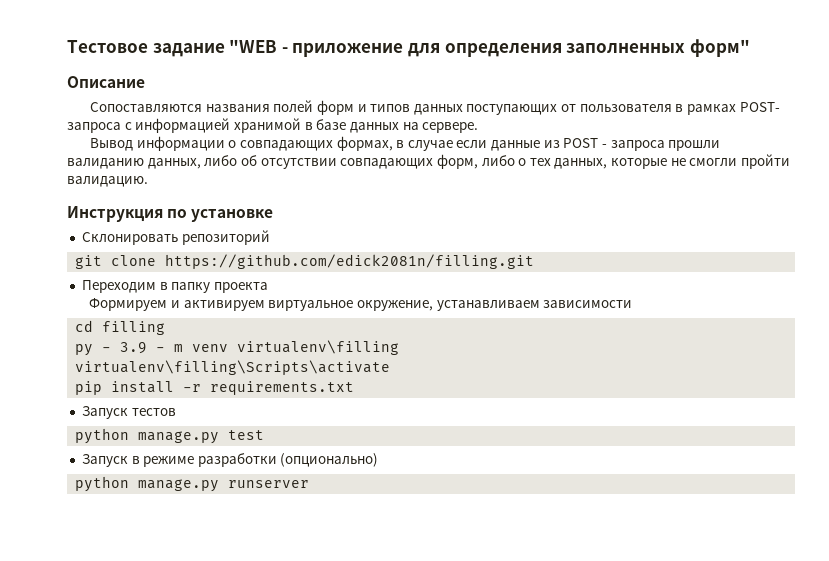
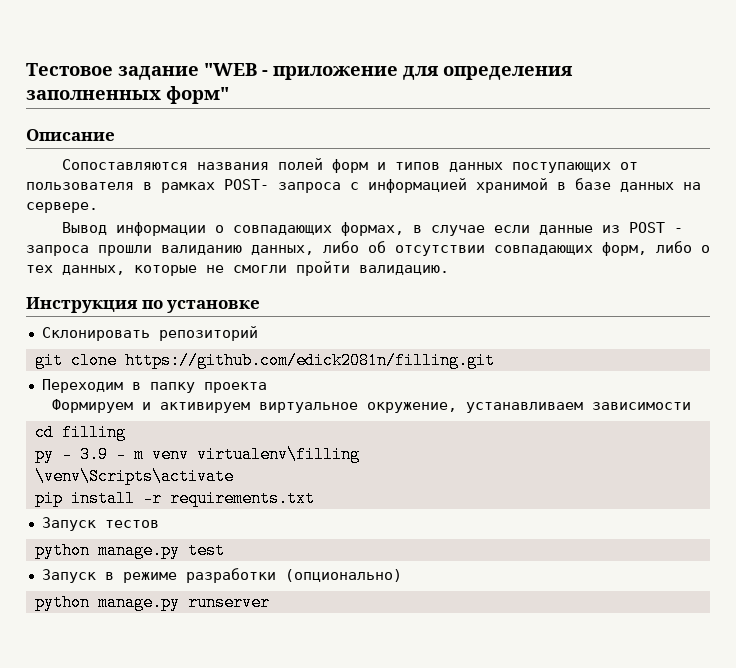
- virtualenv\filling\Scripts\activate
+ \venv\Scripts\activate

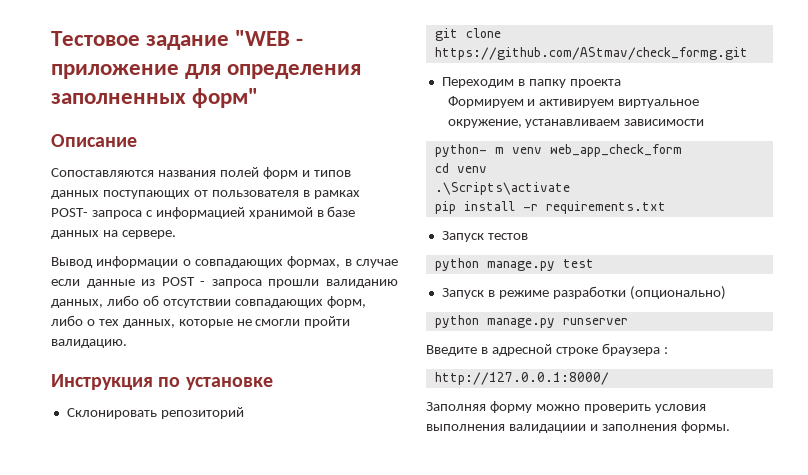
- git clone https://github.com/edick2081n/filling.git
+ git clone https://github.com/AStmav/check_formg.git
- cd filling
- py - 3.9 - m venv virtualenv\filling
- \venv\Scripts\activate
+ python- m venv web_app_check_form
+ cd venv
+ .\Scripts\activate
+ Введите в адресной строке браузера :
+ http://127.0.0.1:8000/
+ Заполняя форму можно проверить условия выполнения валидациии и заполнения формы.

